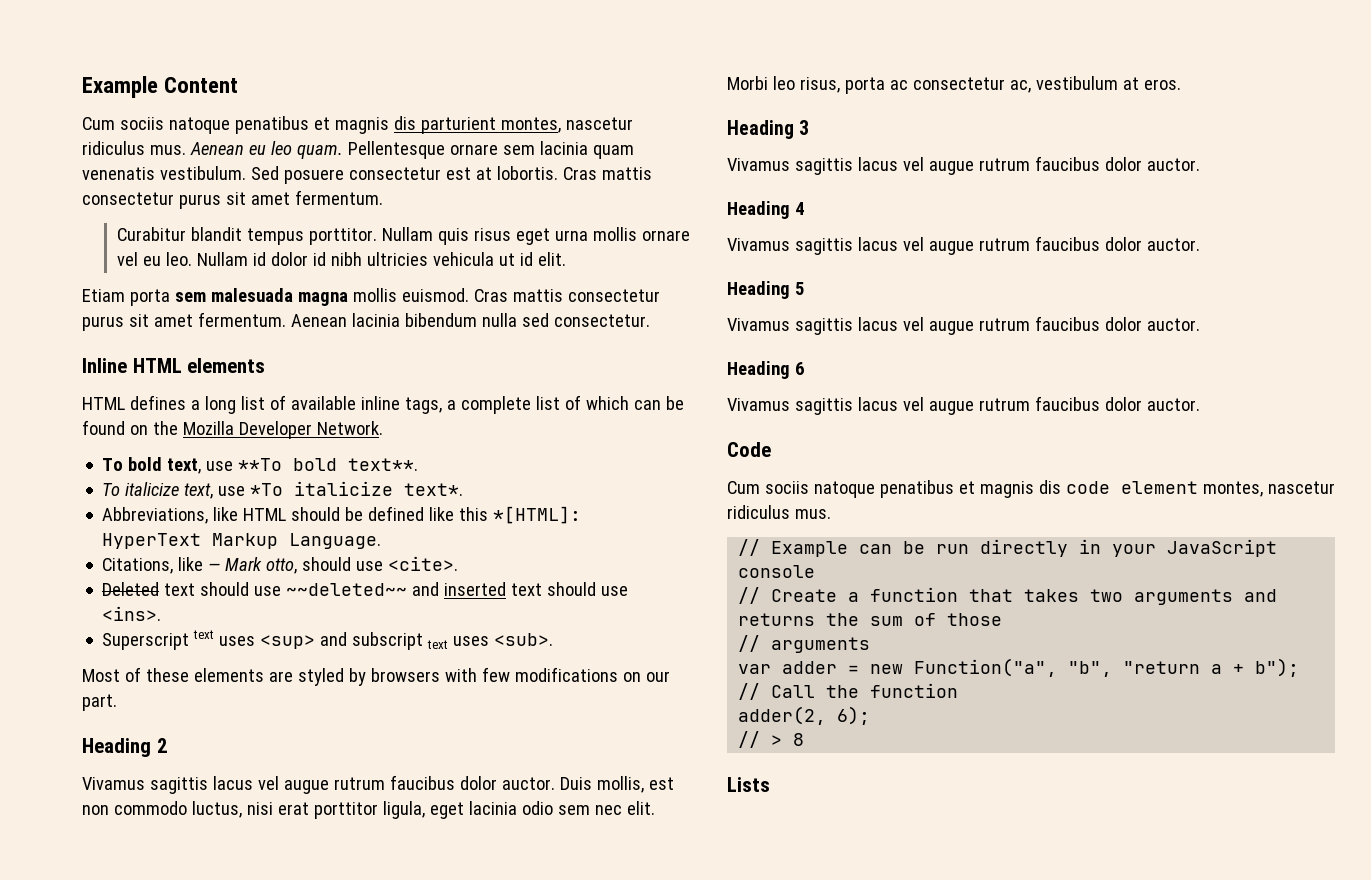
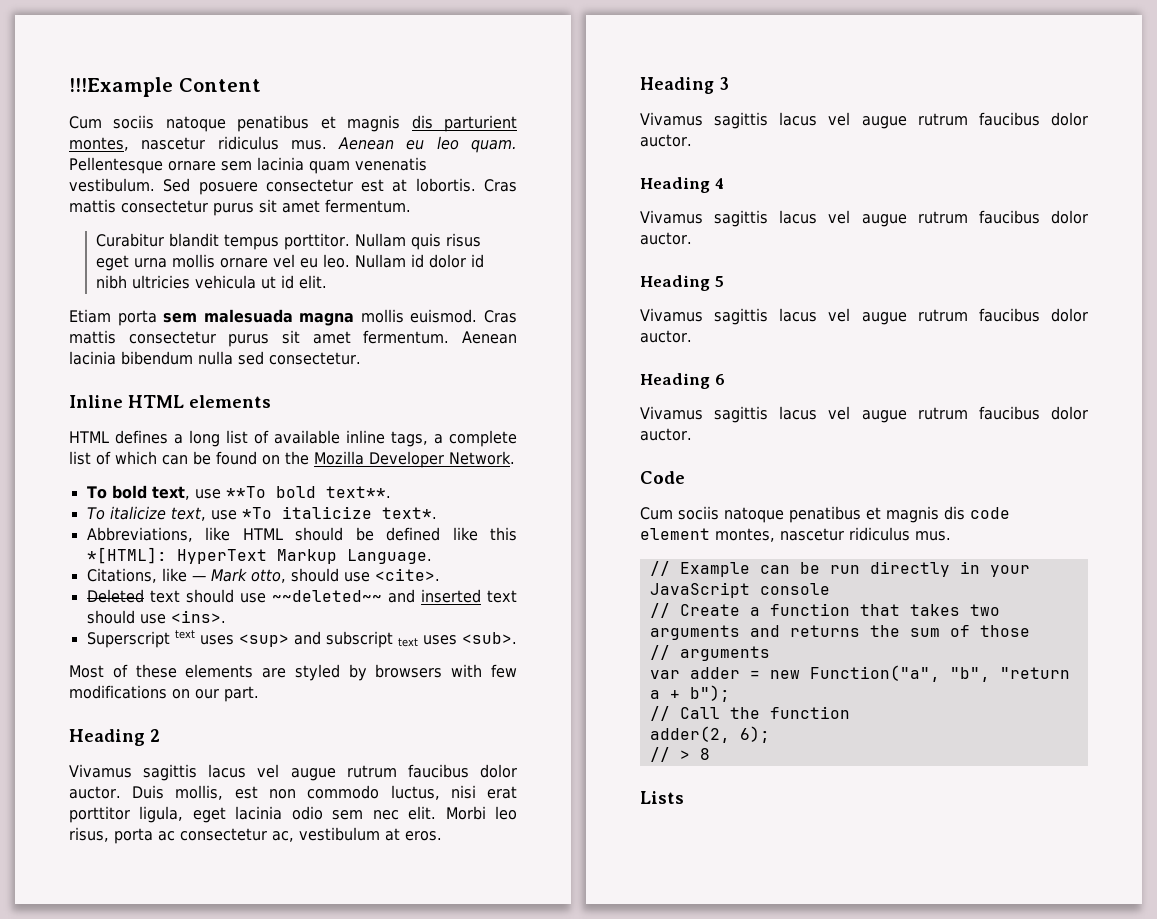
- Example Content
+ !!!Example Content

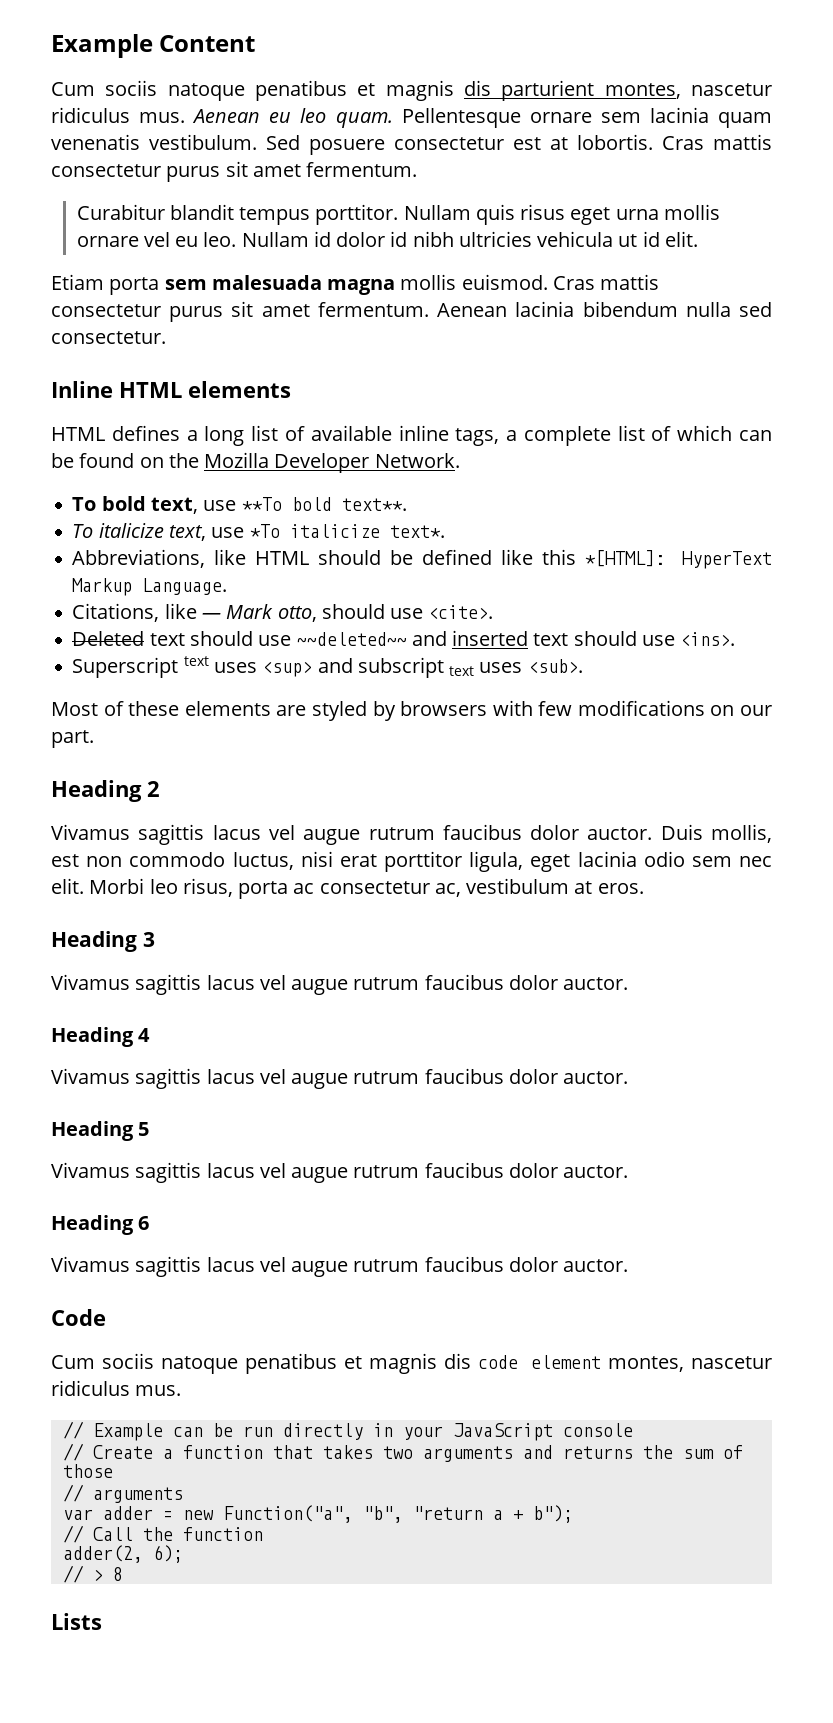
- !!!Example Content
+ Example Content

